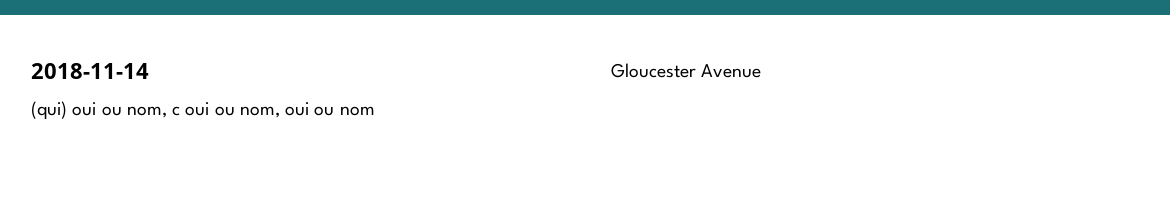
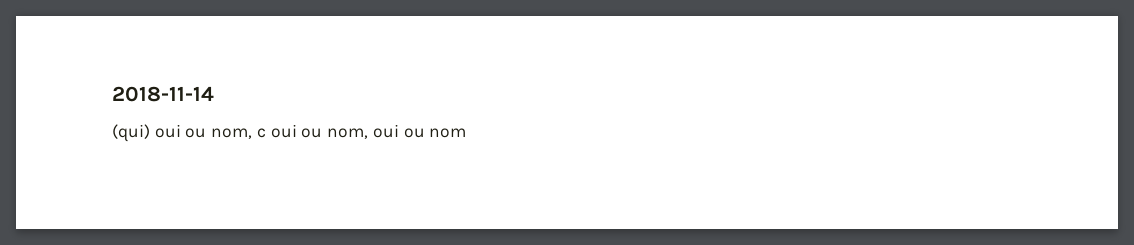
- Gloucester Avenue

